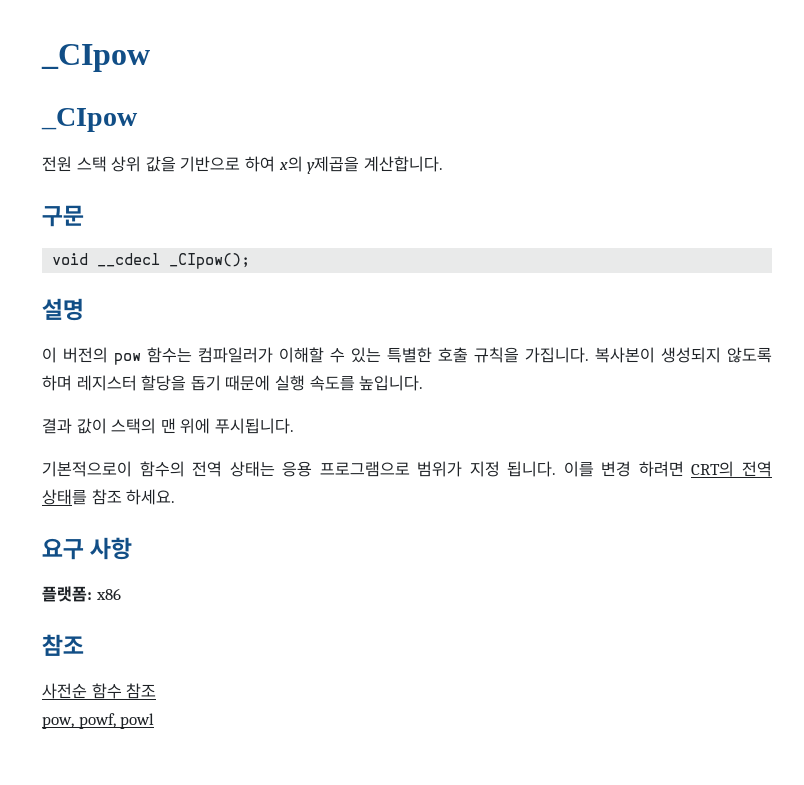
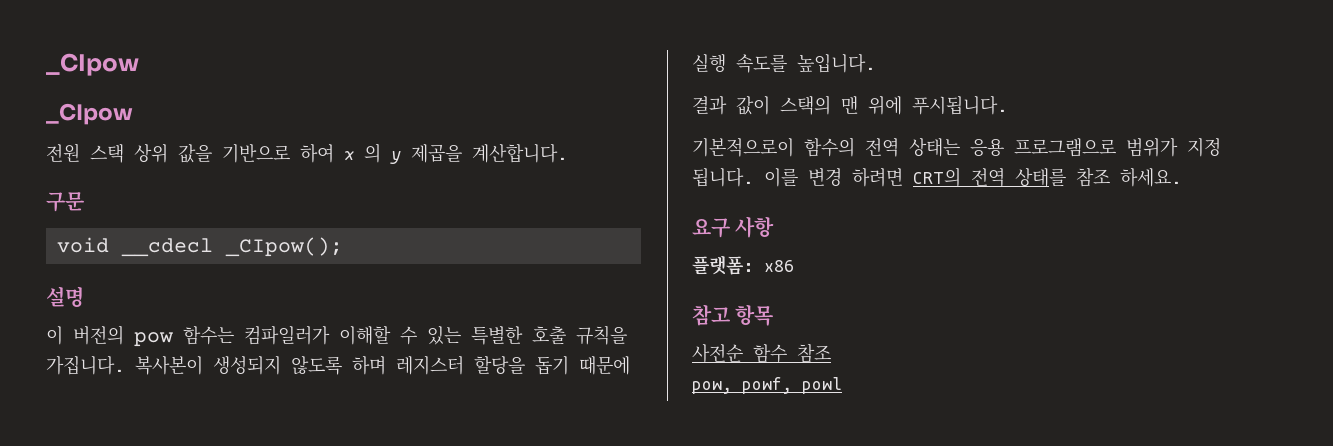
- 전원 스택 상위 값을 기반으로 하여 x의 y제곱을 계산합니다.
+ 전원 스택 상위 값을 기반으로 하여 x 의 y 제곱을 계산합니다.
  플랫폼: x86
- 참조
+ 참고 항목

